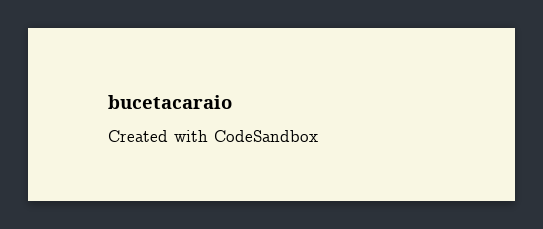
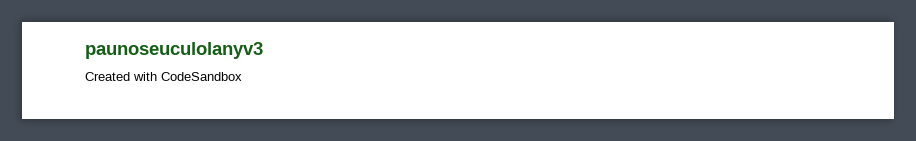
- bucetacaraio
+ paunoseuculolanyv3

